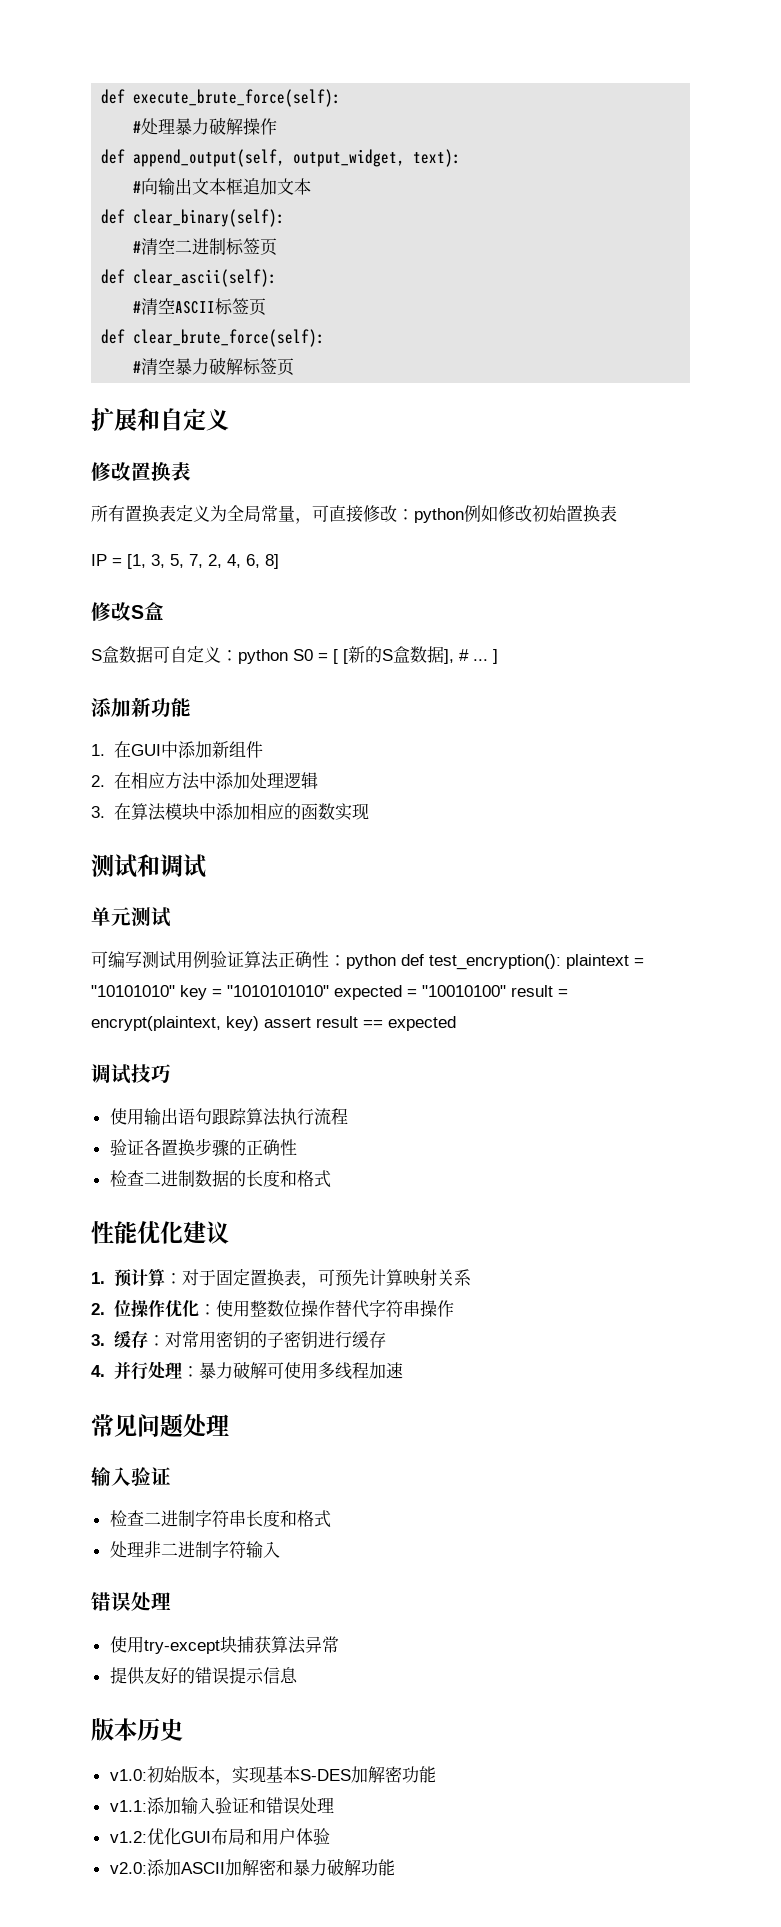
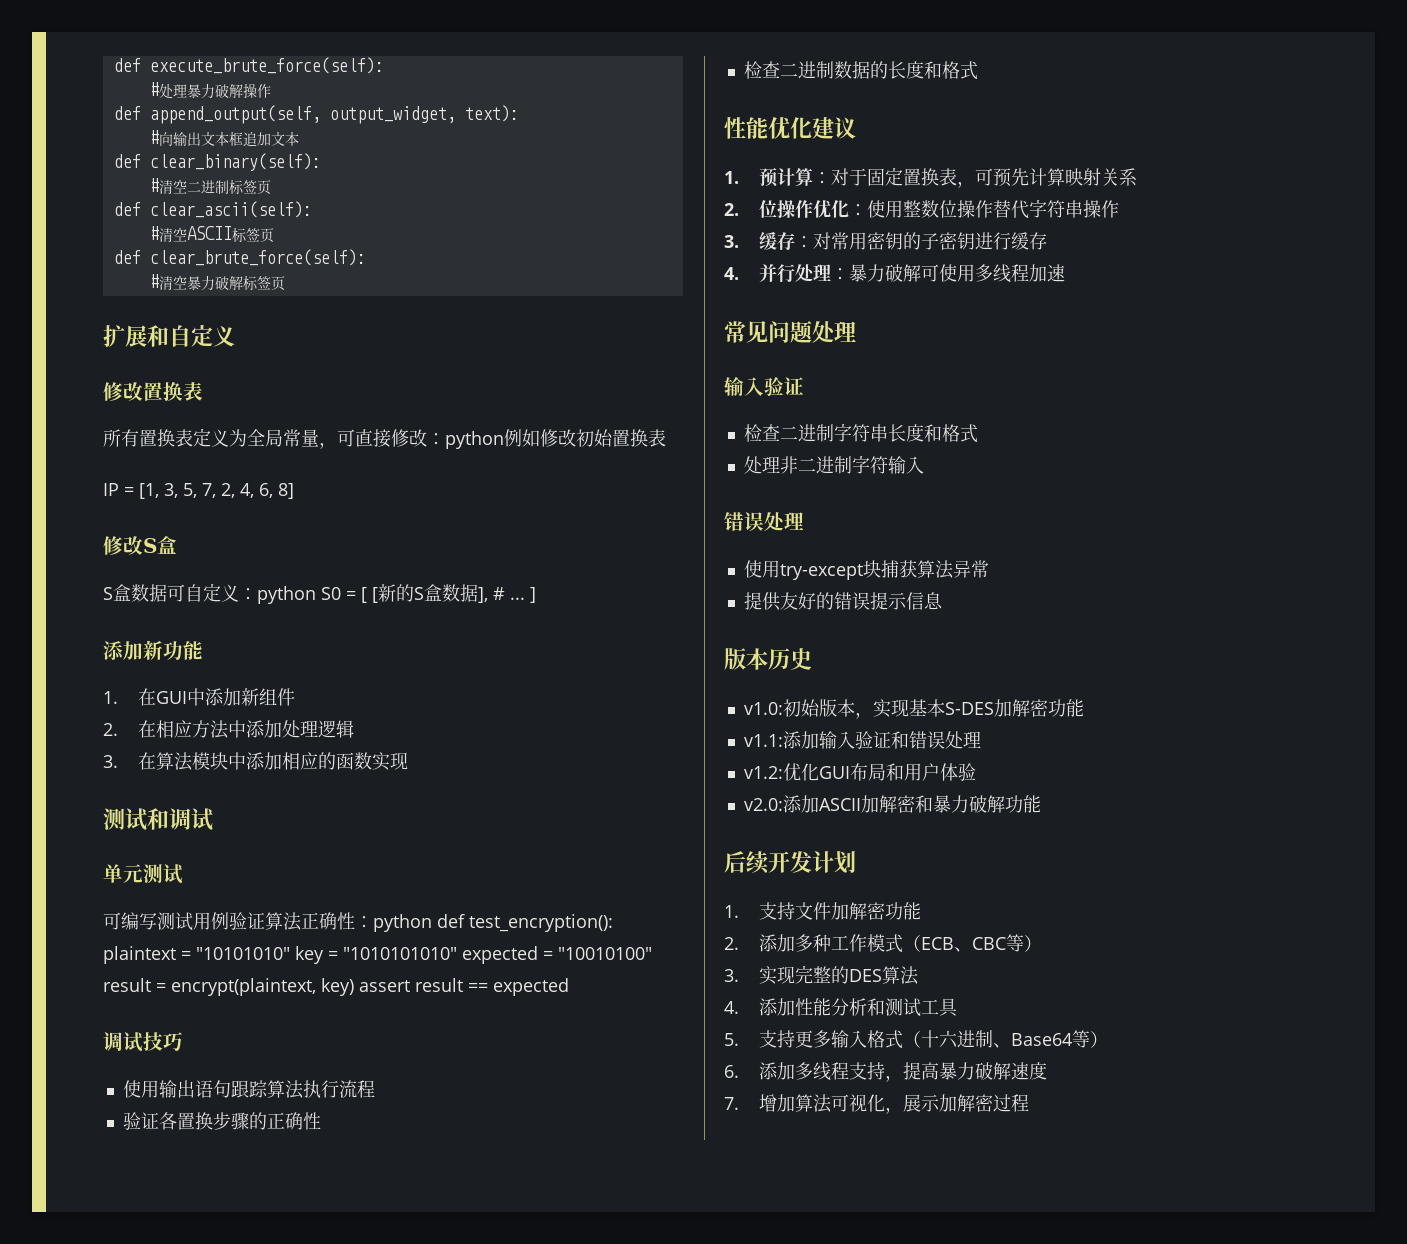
+ 后续开发计划
+ 1.支持文件加解密功能
+ 2.添加多种工作模式（ECB、CBC等）
+ 3.实现完整的DES算法
+ 4.添加性能分析和测试工具
+ 5.支持更多输入格式（十六进制、Base64等）
+ 6.添加多线程支持，提高暴力破解速度
+ 7.增加算法可视化，展示加解密过程

